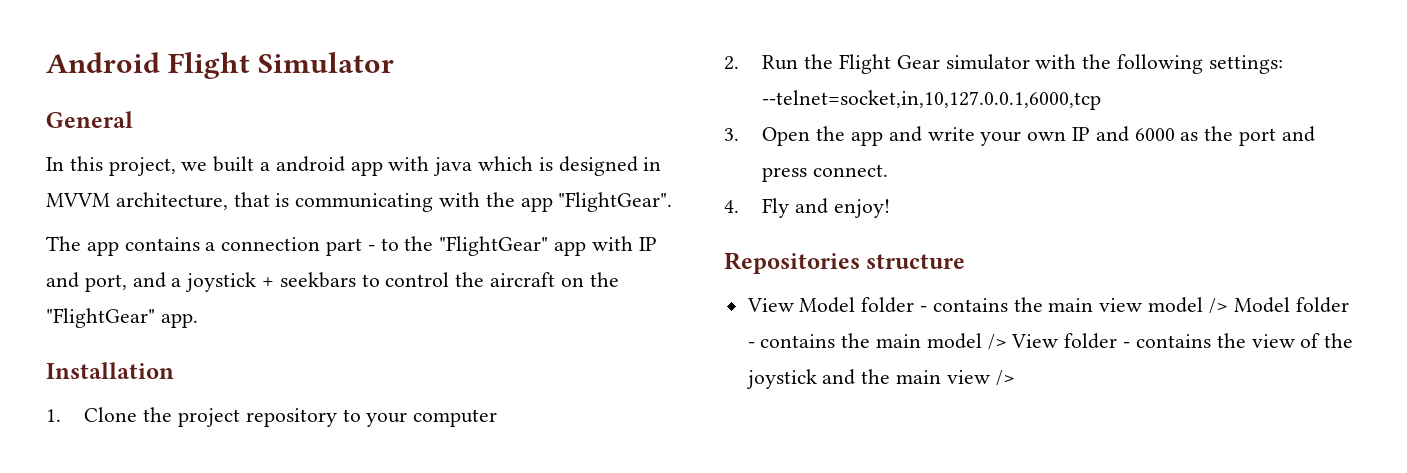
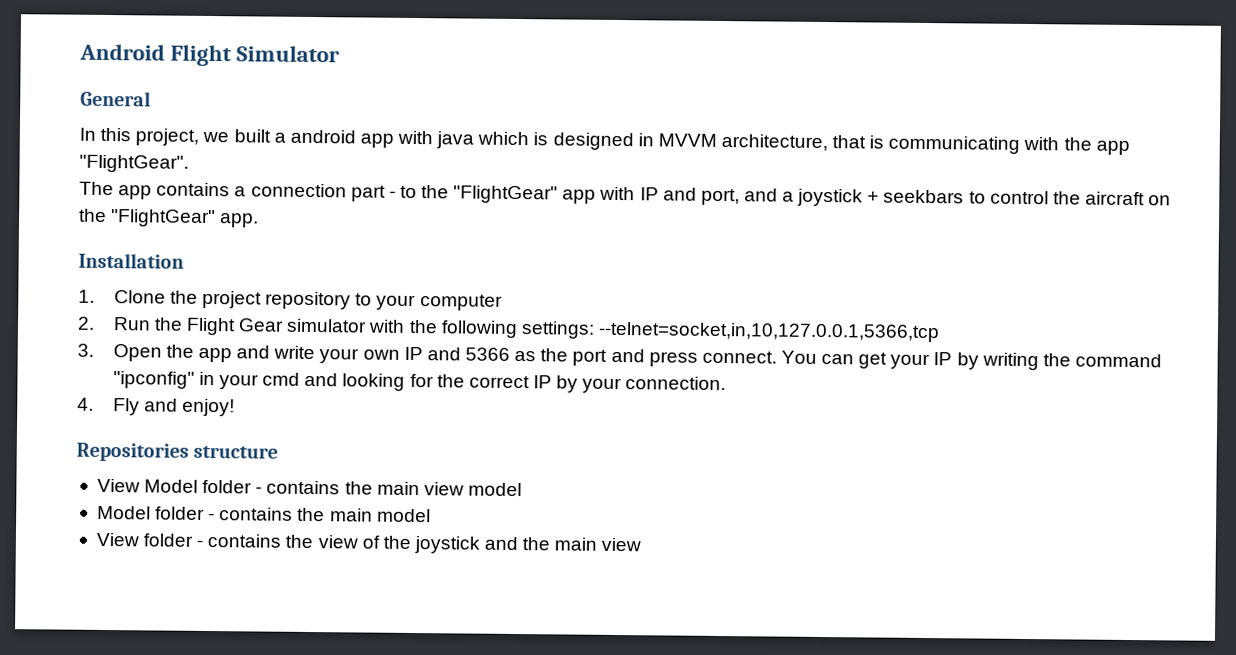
- 2. Run the Flight Gear simulator with the following settings: --telnet=socket,in,10,127.0.0.1,6000,tcp
+ 2. Run the Flight Gear simulator with the following settings: --telnet=socket,in,10,127.0.0.1,5366,tcp
- 3. Open the app and write your own IP and 6000 as the port and press connect.
+ 3. Open the app and write your own IP and 5366 as the port and press connect. You can get your IP by writing the command "ipconfig" in your cmd and looking for the correct IP by your connection.
- View Model folder - contains the main view model /> Model folder - contains the main model /> View folder - contains the view of the joystick and the main view />
+ View Model folder - contains the main view model
+ Model folder - contains the main model
+ View folder - contains the view of the joystick and the main view

